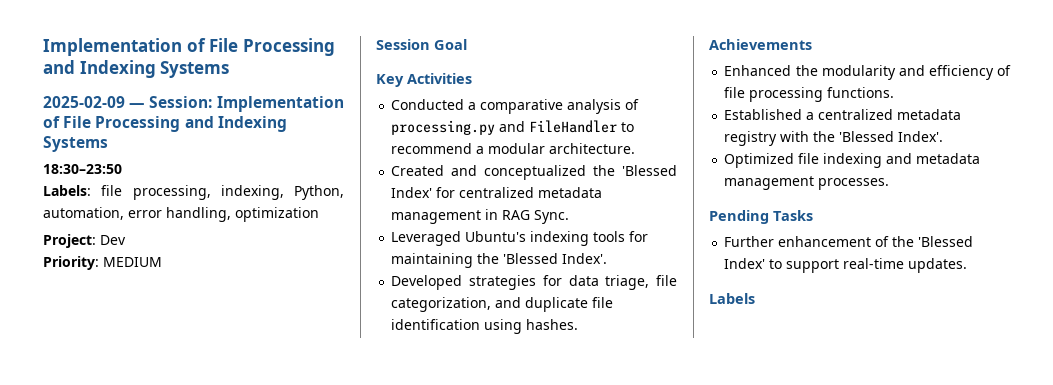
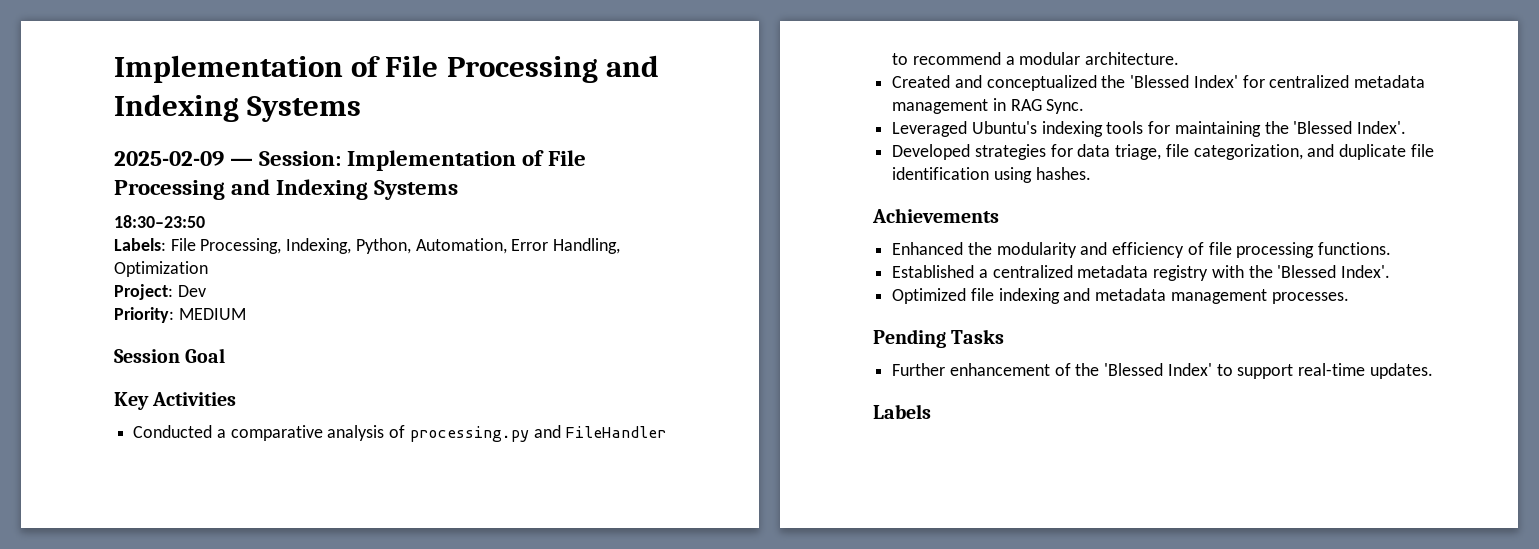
- Labels: file processing, indexing, Python, automation, error handling, optimization
+ Labels: File Processing, Indexing, Python, Automation, Error Handling, Optimization

